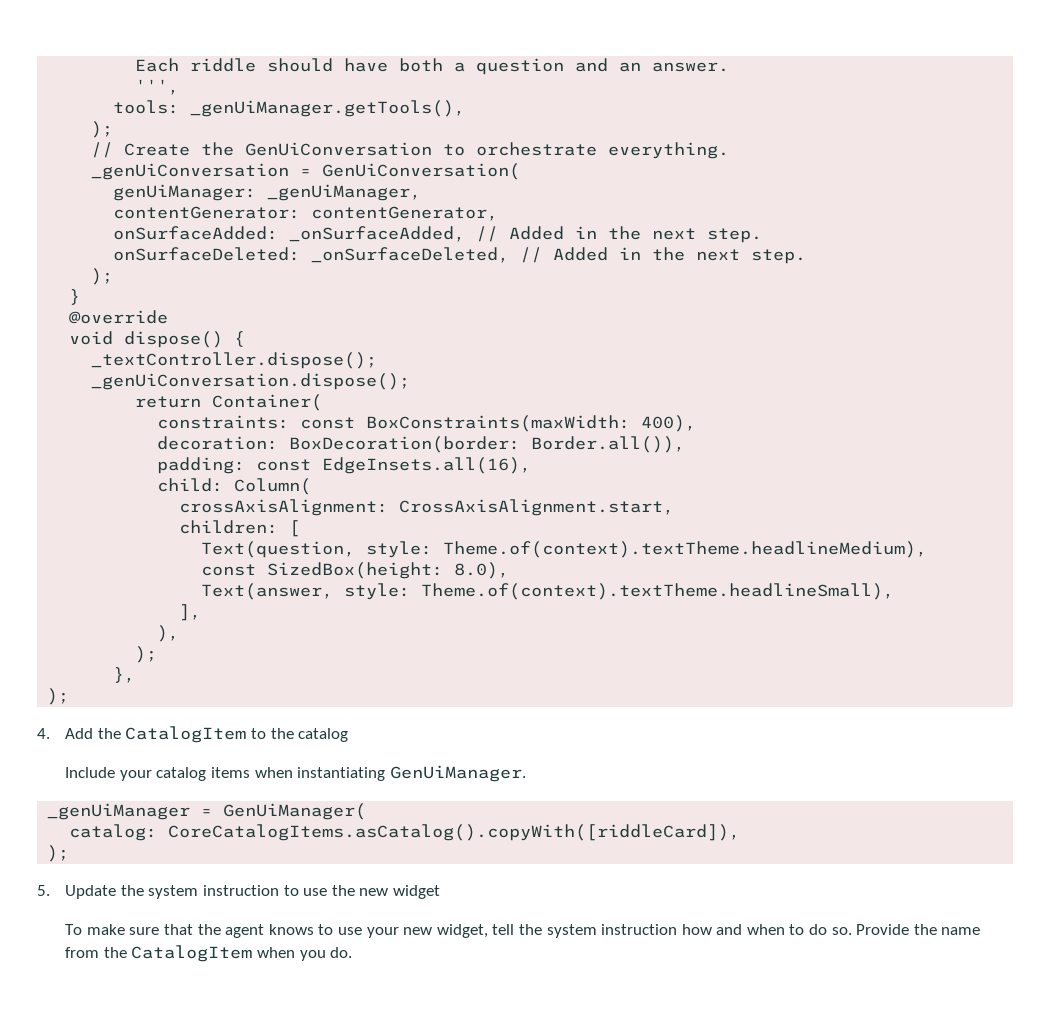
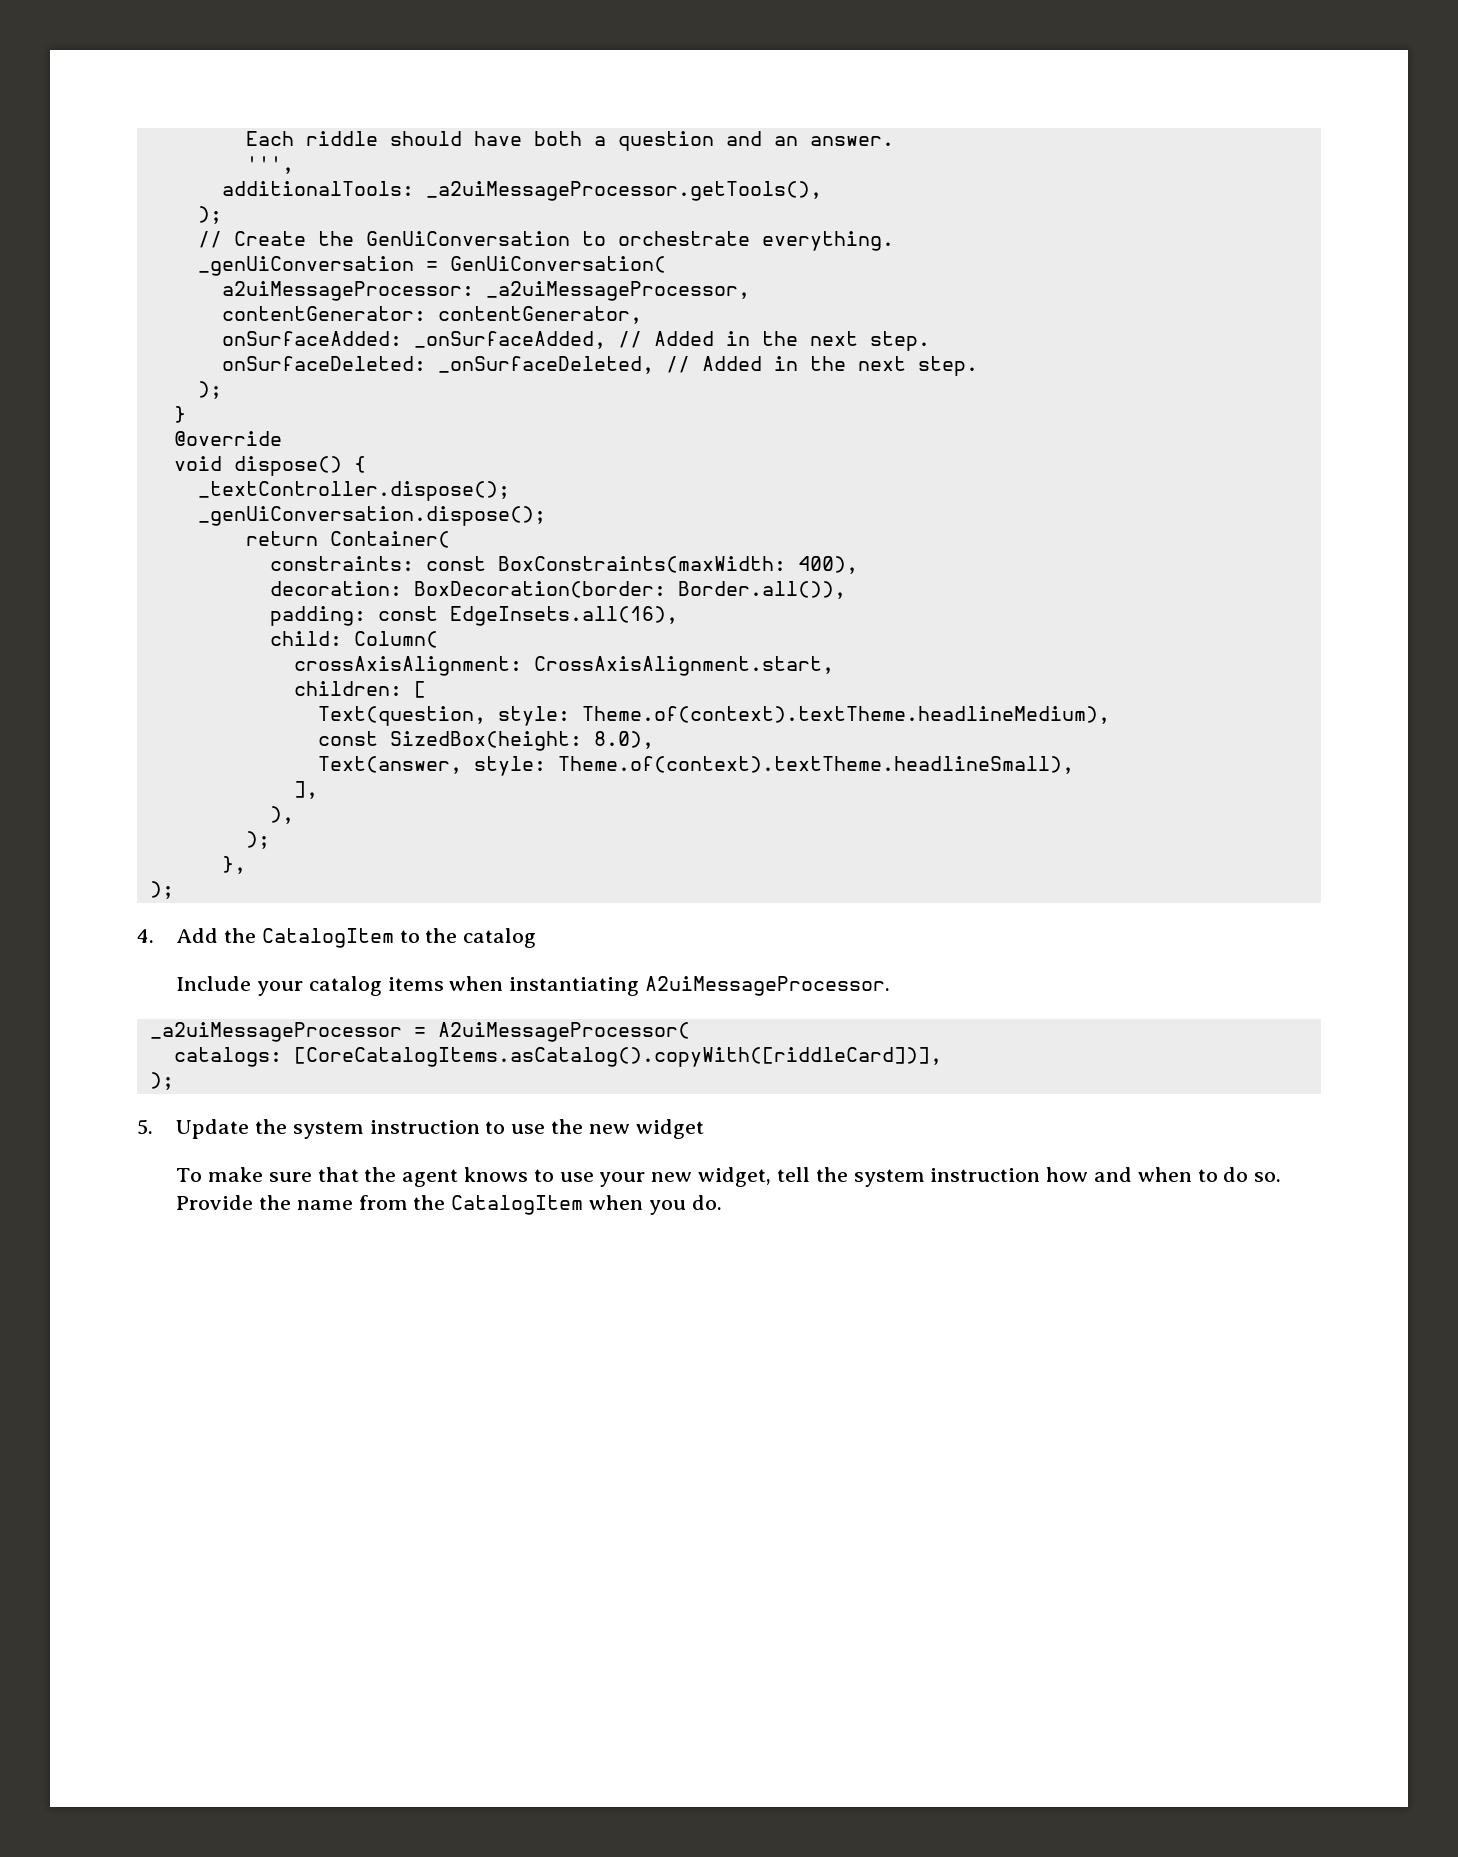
- tools: _genUiManager.getTools(),
+ additionalTools: _a2uiMessageProcessor.getTools(),
- genUiManager: _genUiManager,
+ a2uiMessageProcessor: _a2uiMessageProcessor,
- Include your catalog items when instantiating GenUiManager.
- _genUiManager = GenUiManager(
- catalog: CoreCatalogItems.asCatalog().copyWith([riddleCard]),
+ Include your catalog items when instantiating A2uiMessageProcessor.
+ _a2uiMessageProcessor = A2uiMessageProcessor(
+ catalogs: [CoreCatalogItems.asCatalog().copyWith([riddleCard])],

